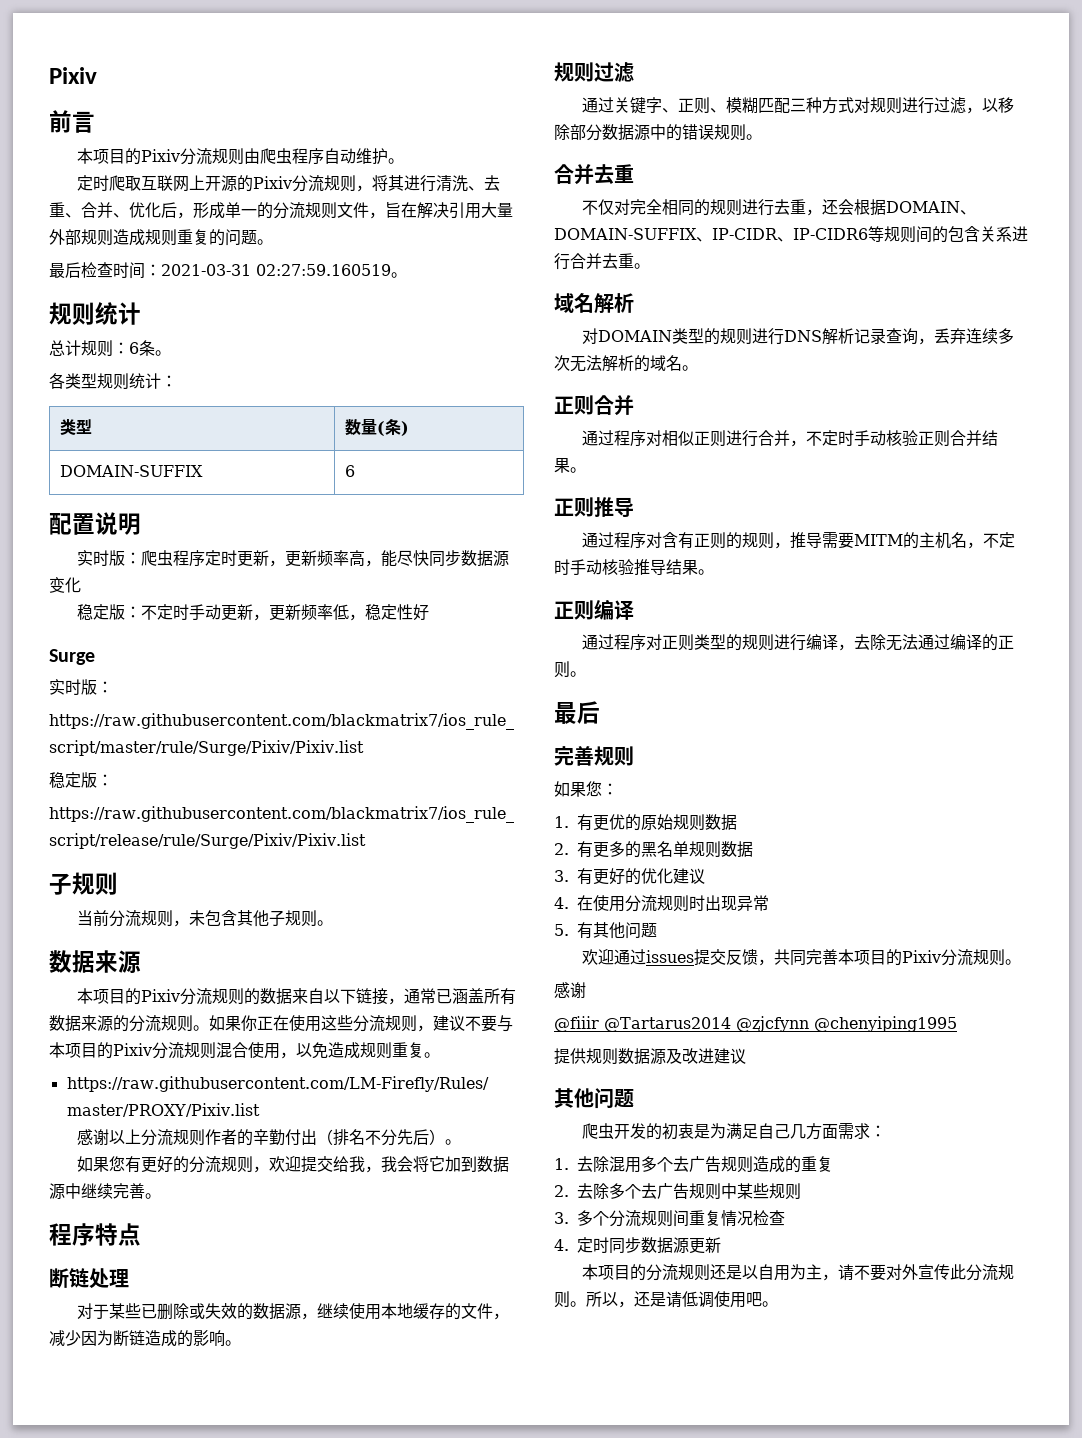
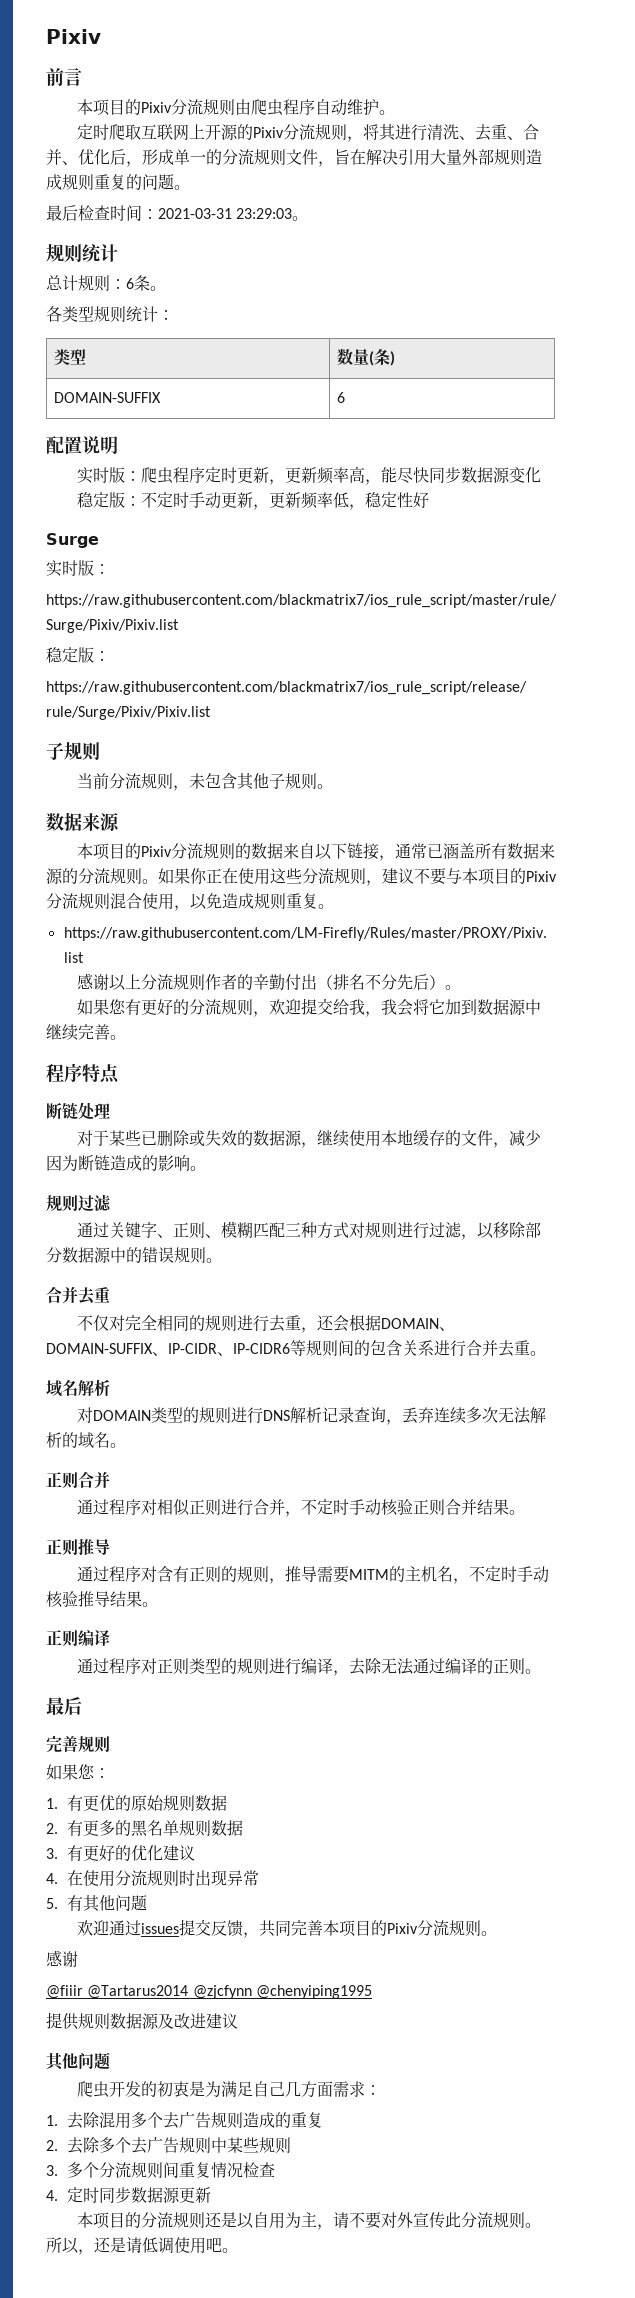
- 最后检查时间：2021-03-31 02:27:59.160519。
+ 最后检查时间：2021-03-31 23:29:03。

